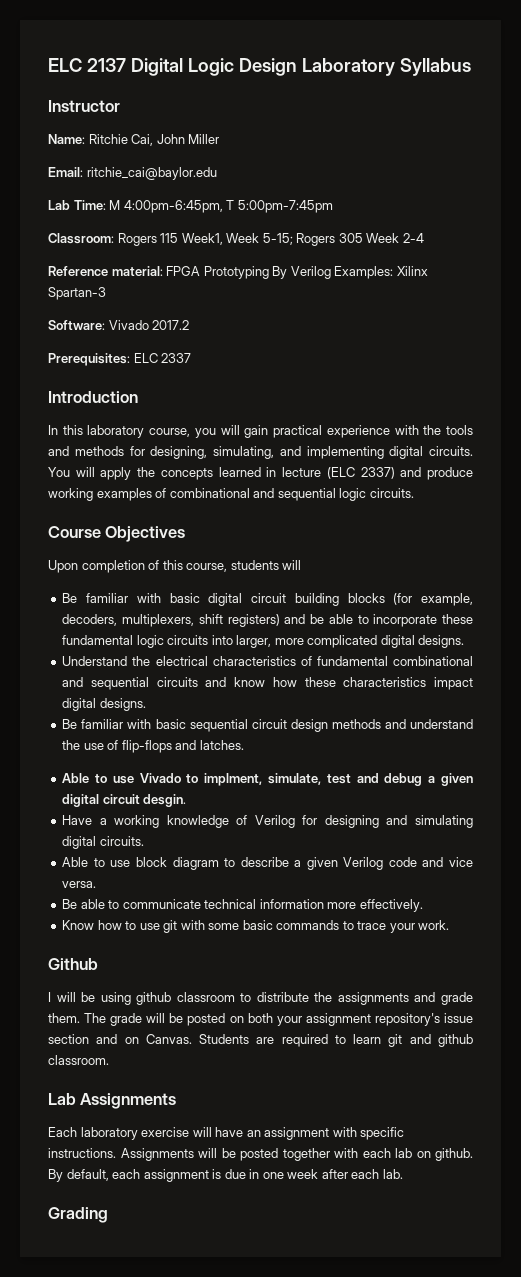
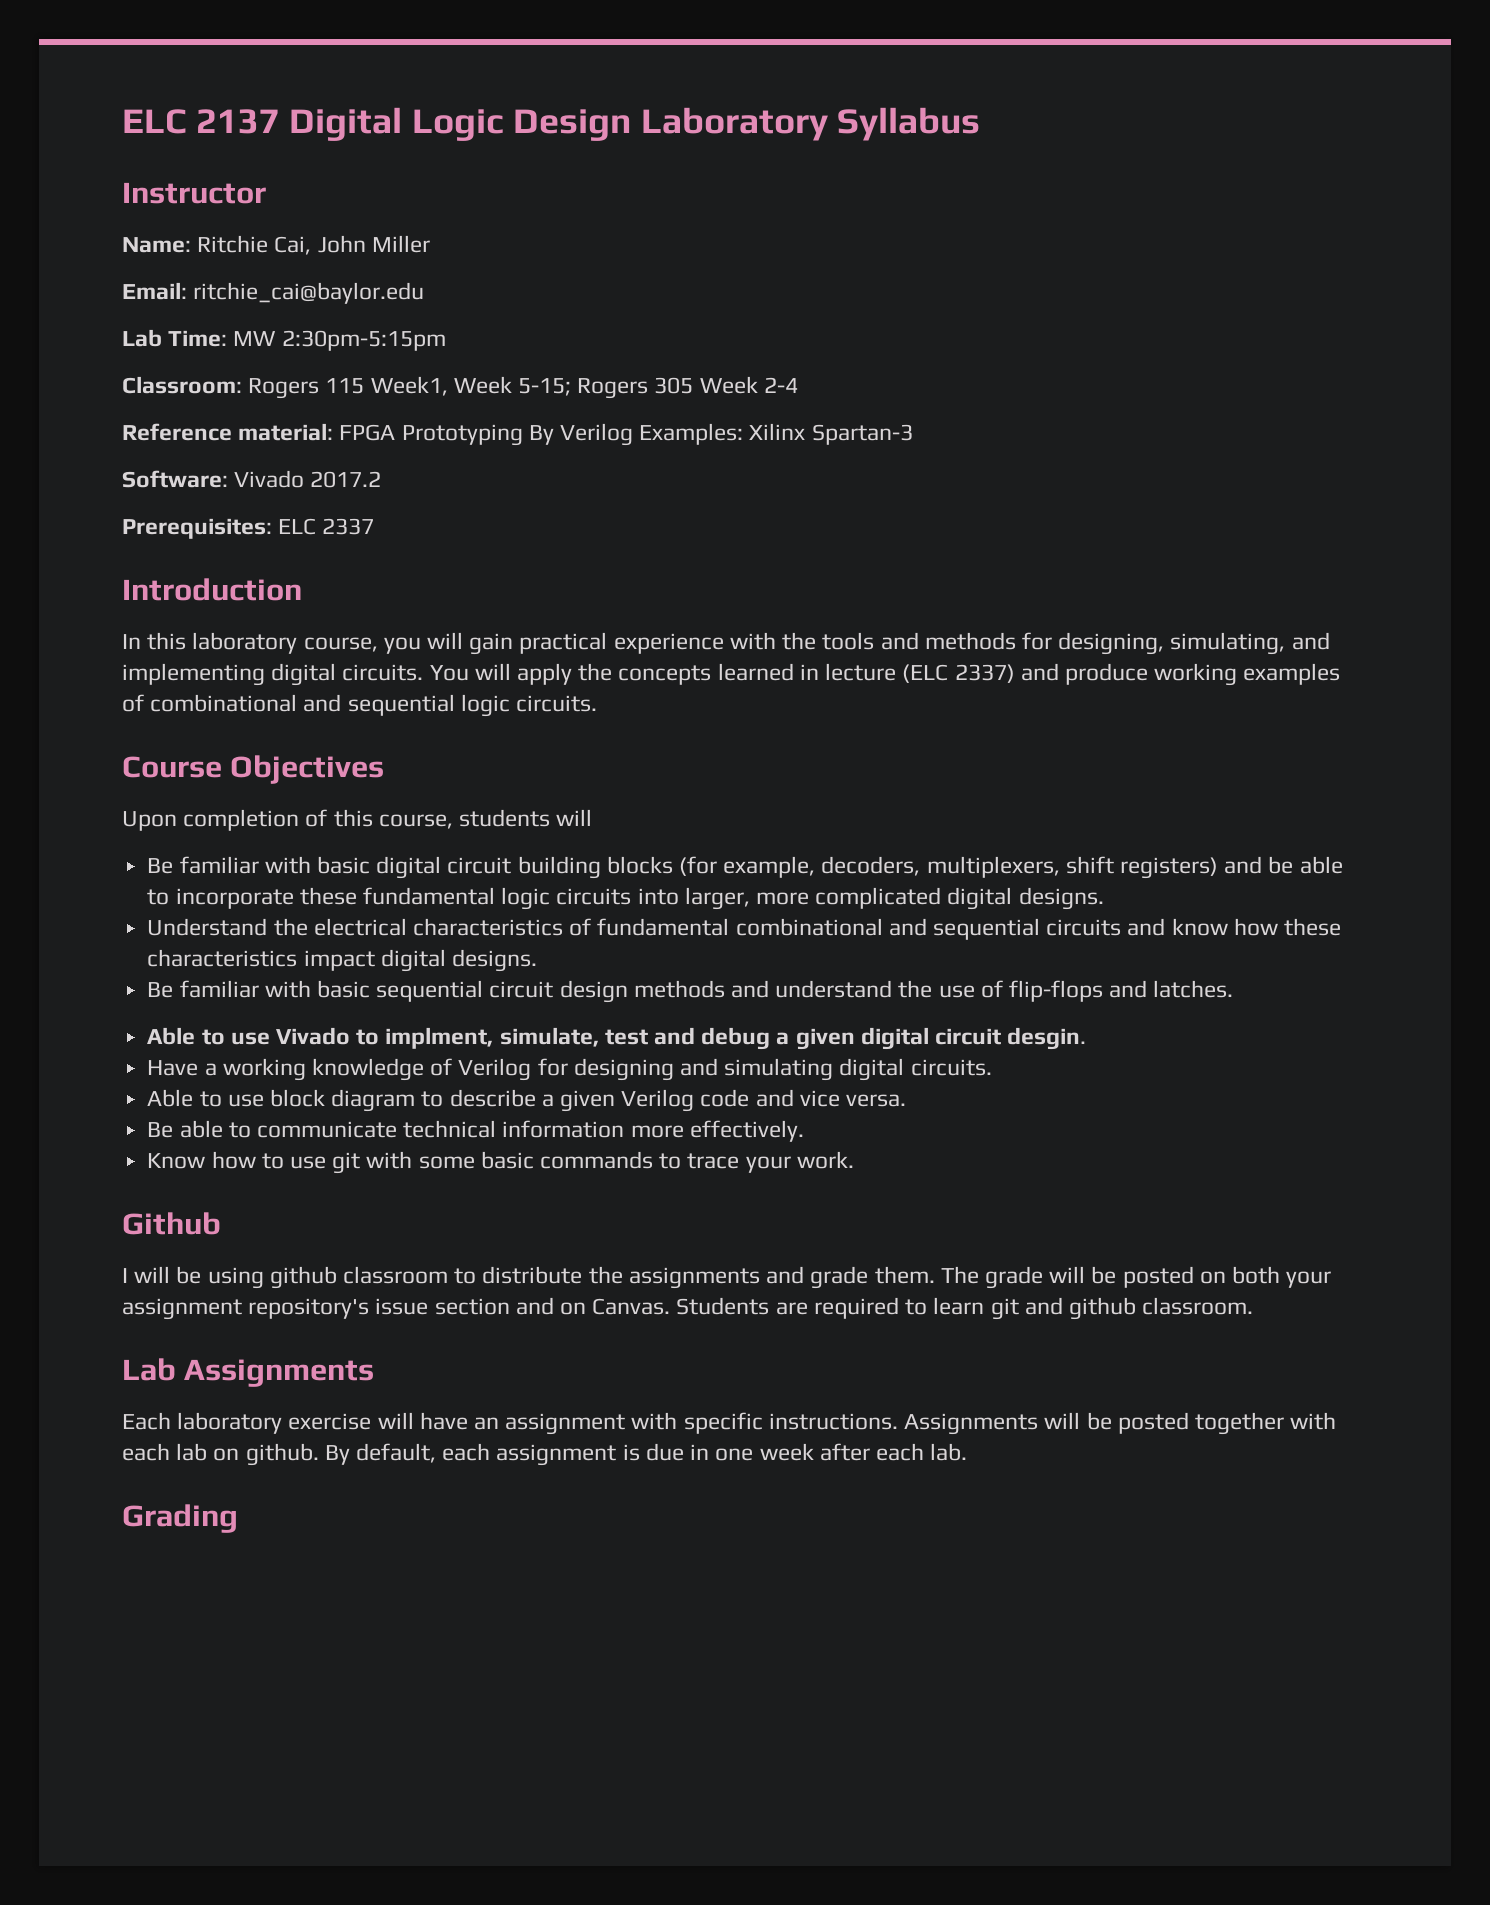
- Lab Time: M 4:00pm-6:45pm, T 5:00pm-7:45pm
+ Lab Time: MW 2:30pm-5:15pm

